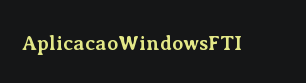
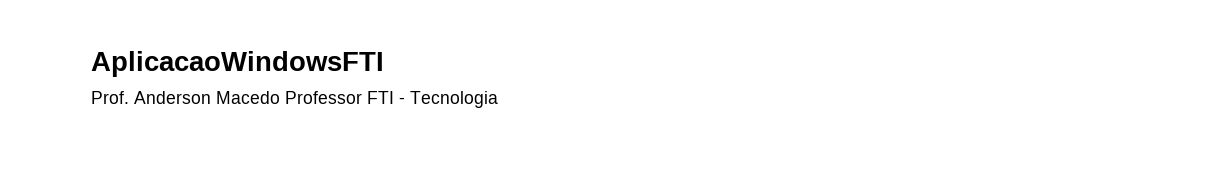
+ Prof. Anderson Macedo Professor FTI - Tecnologia

